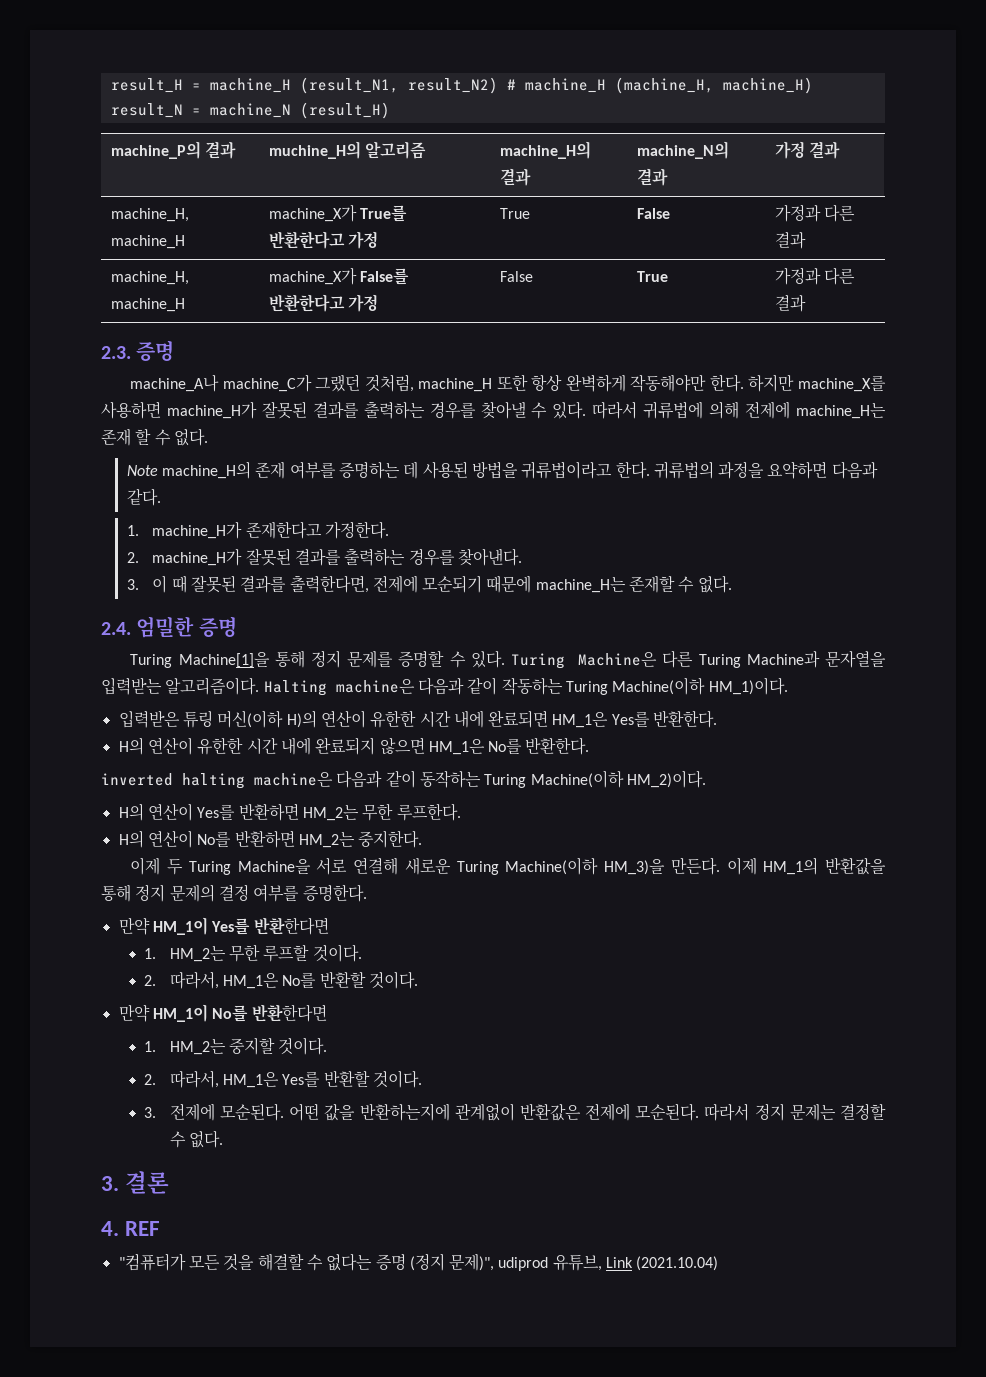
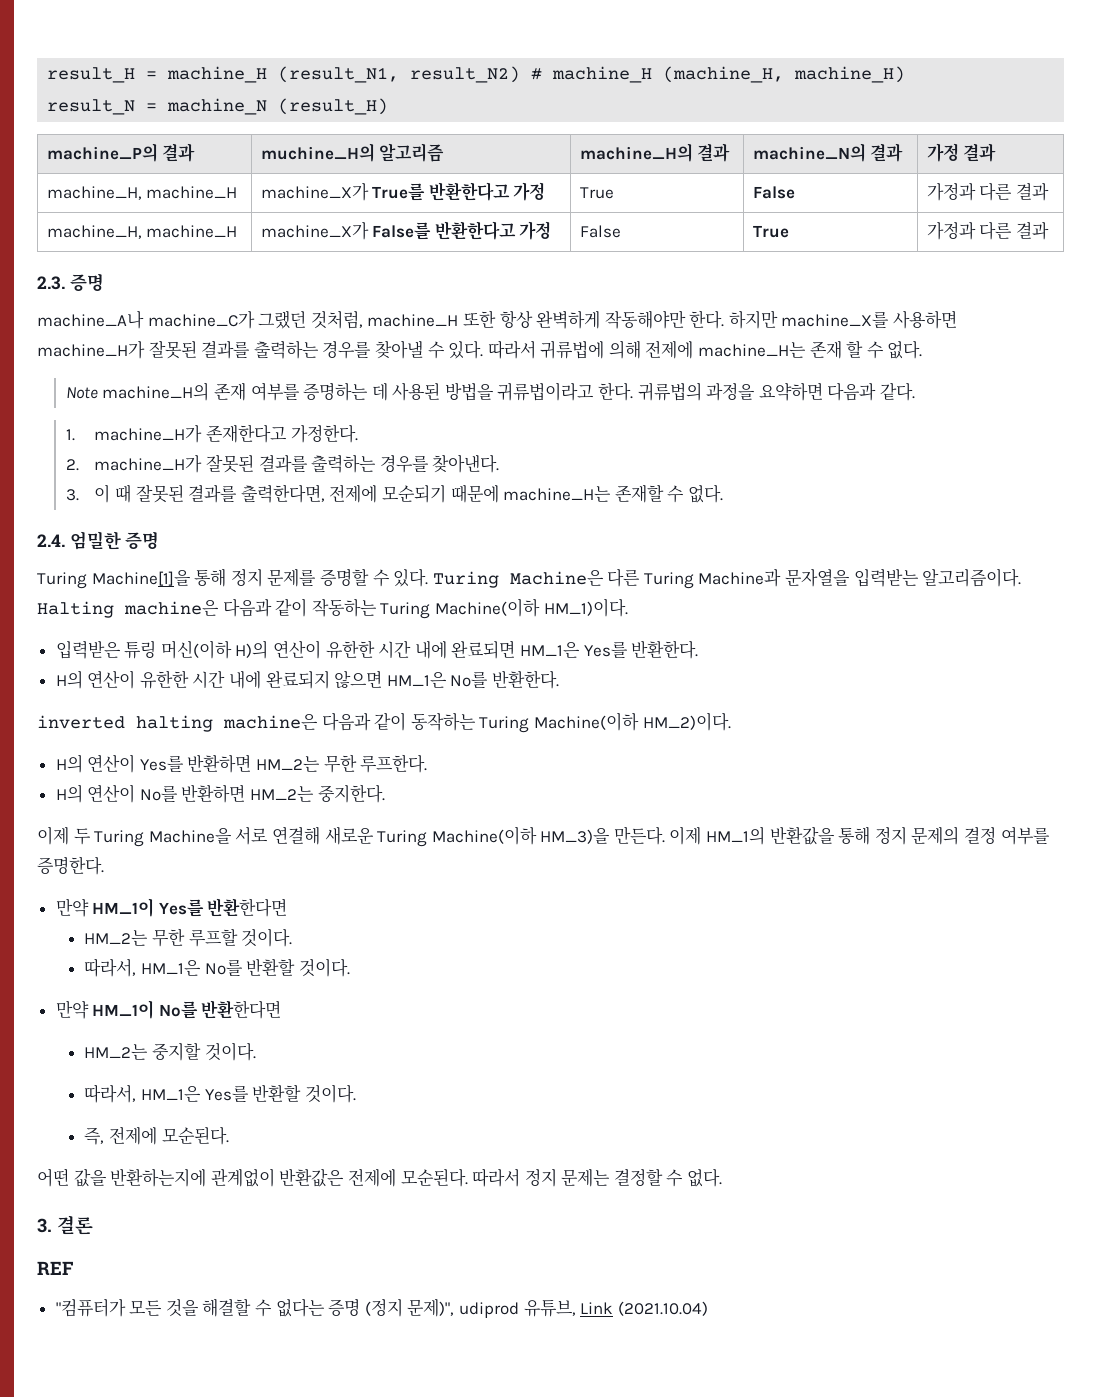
- 1. HM_2는 무한 루프할 것이다.
+ HM_2는 무한 루프할 것이다.
- 2. 따라서, HM_1은 No를 반환할 것이다.
+ 따라서, HM_1은 No를 반환할 것이다.
- 1. HM_2는 중지할 것이다.
+ HM_2는 중지할 것이다.
- 2. 따라서, HM_1은 Yes를 반환할 것이다.
+ 따라서, HM_1은 Yes를 반환할 것이다.
- 3. 전제에 모순된다. 어떤 값을 반환하는지에 관계없이 반환값은 전제에 모순된다.
+ 즉, 전제에 모순된다.
+ 어떤 값을 반환하는지에 관계없이 반환값은 전제에 모순된다.
- 4. REF
+ REF

